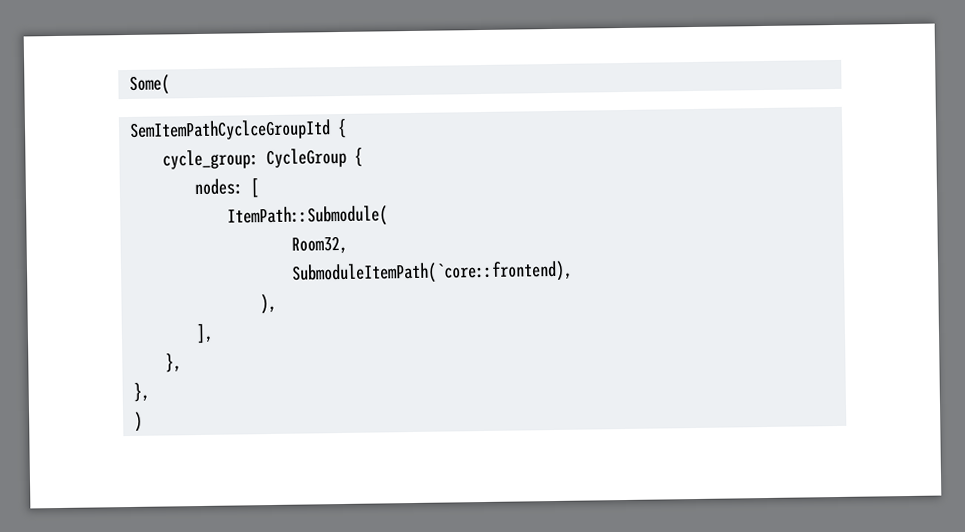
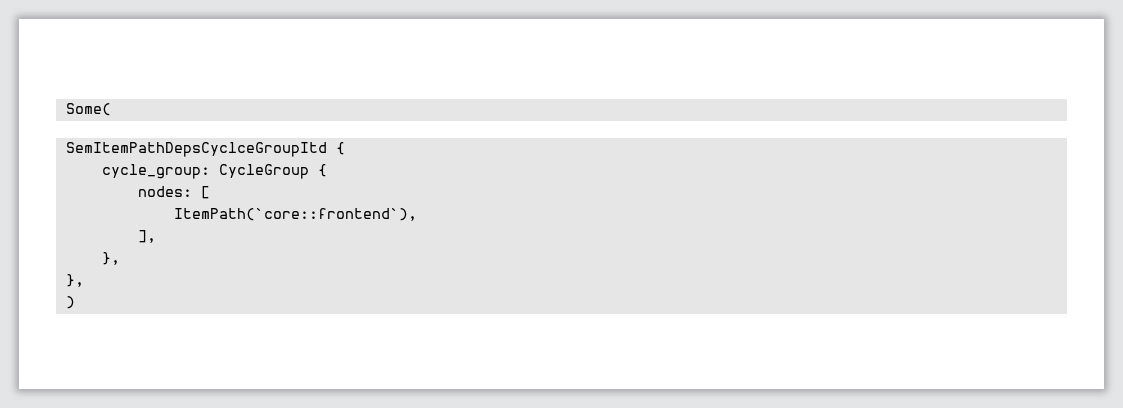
- SemItemPathCyclceGroupItd {
+ SemItemPathDepsCyclceGroupItd {
- ItemPath::Submodule(
- Room32,
- SubmoduleItemPath(`core::frontend),
- ),
+ ItemPath(`core::frontend`),

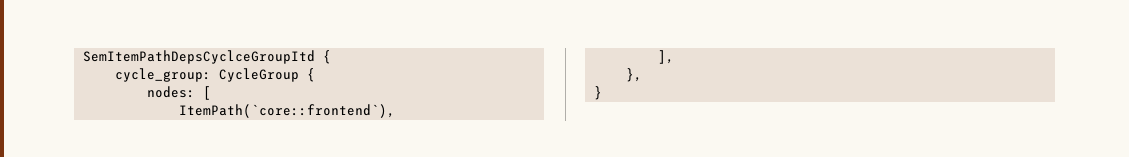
- Some(
  ],
  },
- },
- )
+ }

